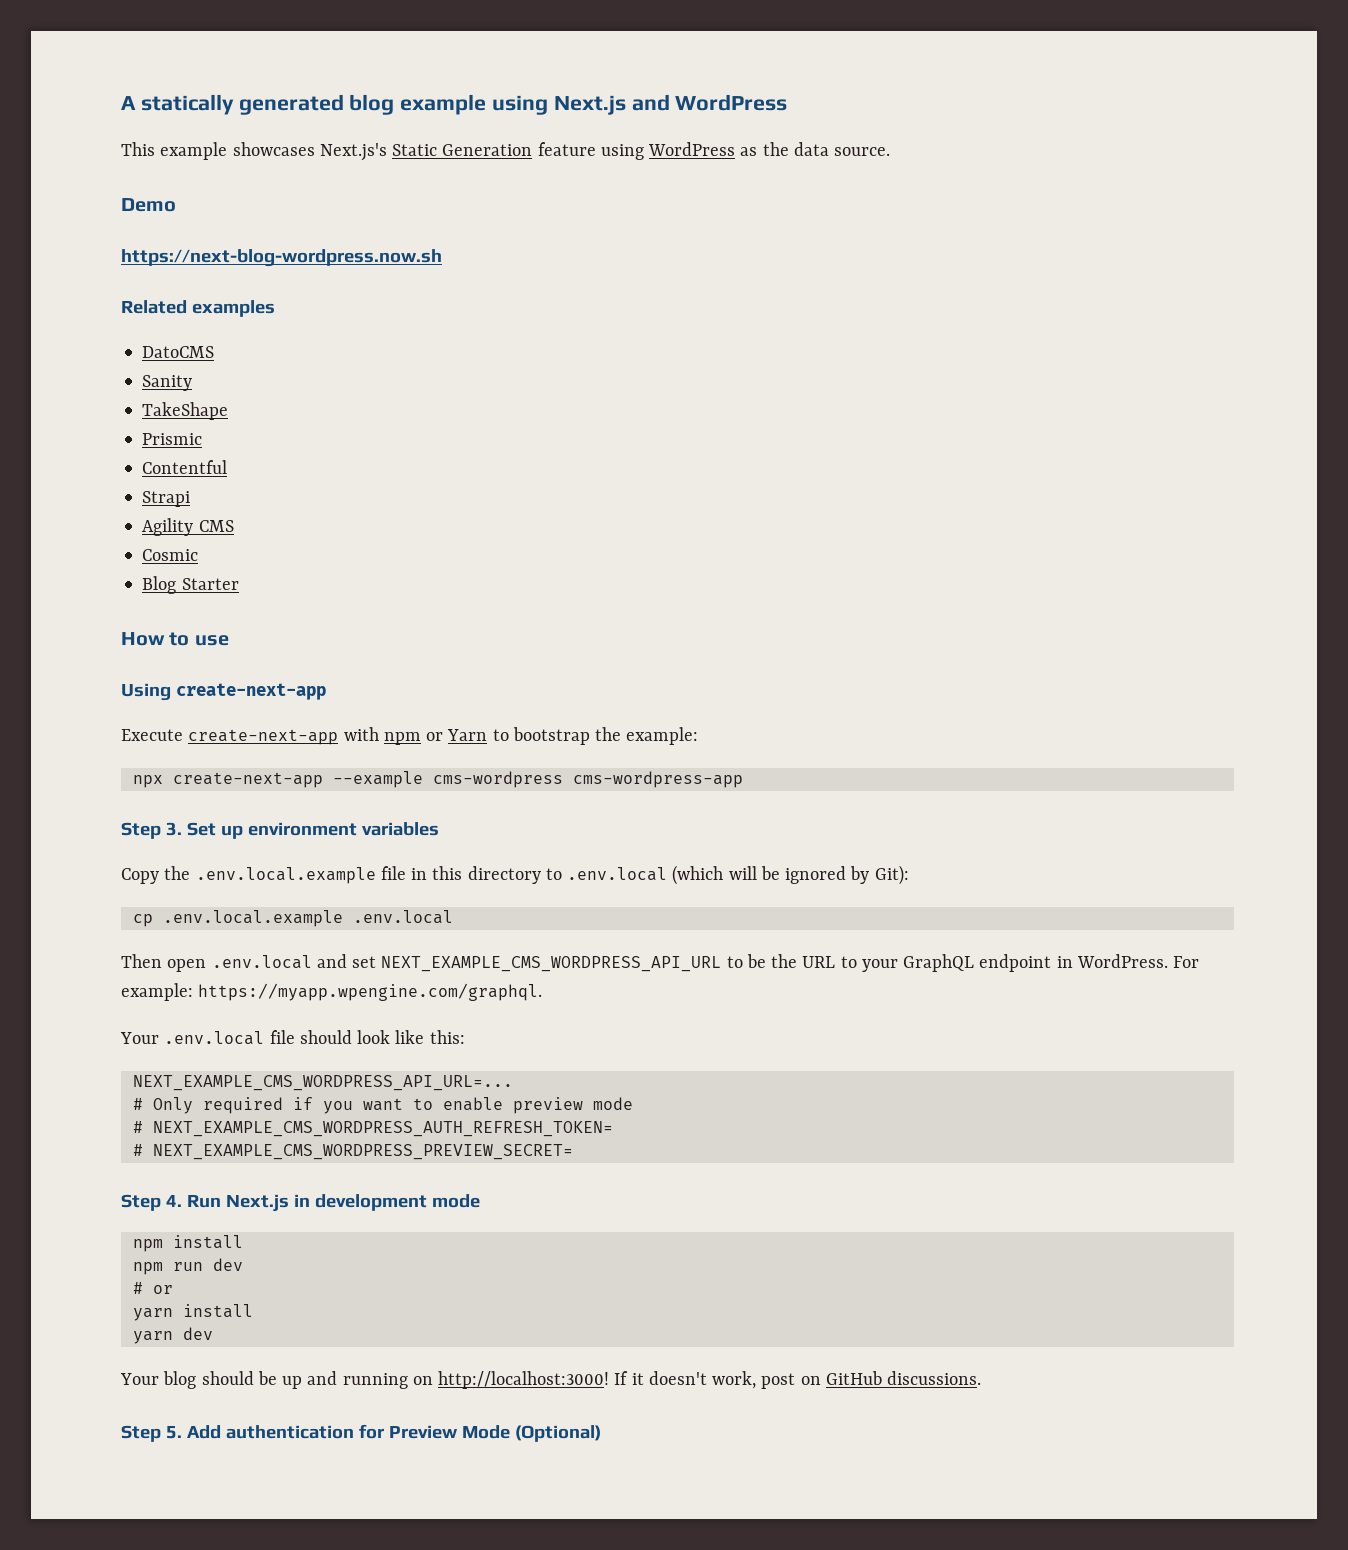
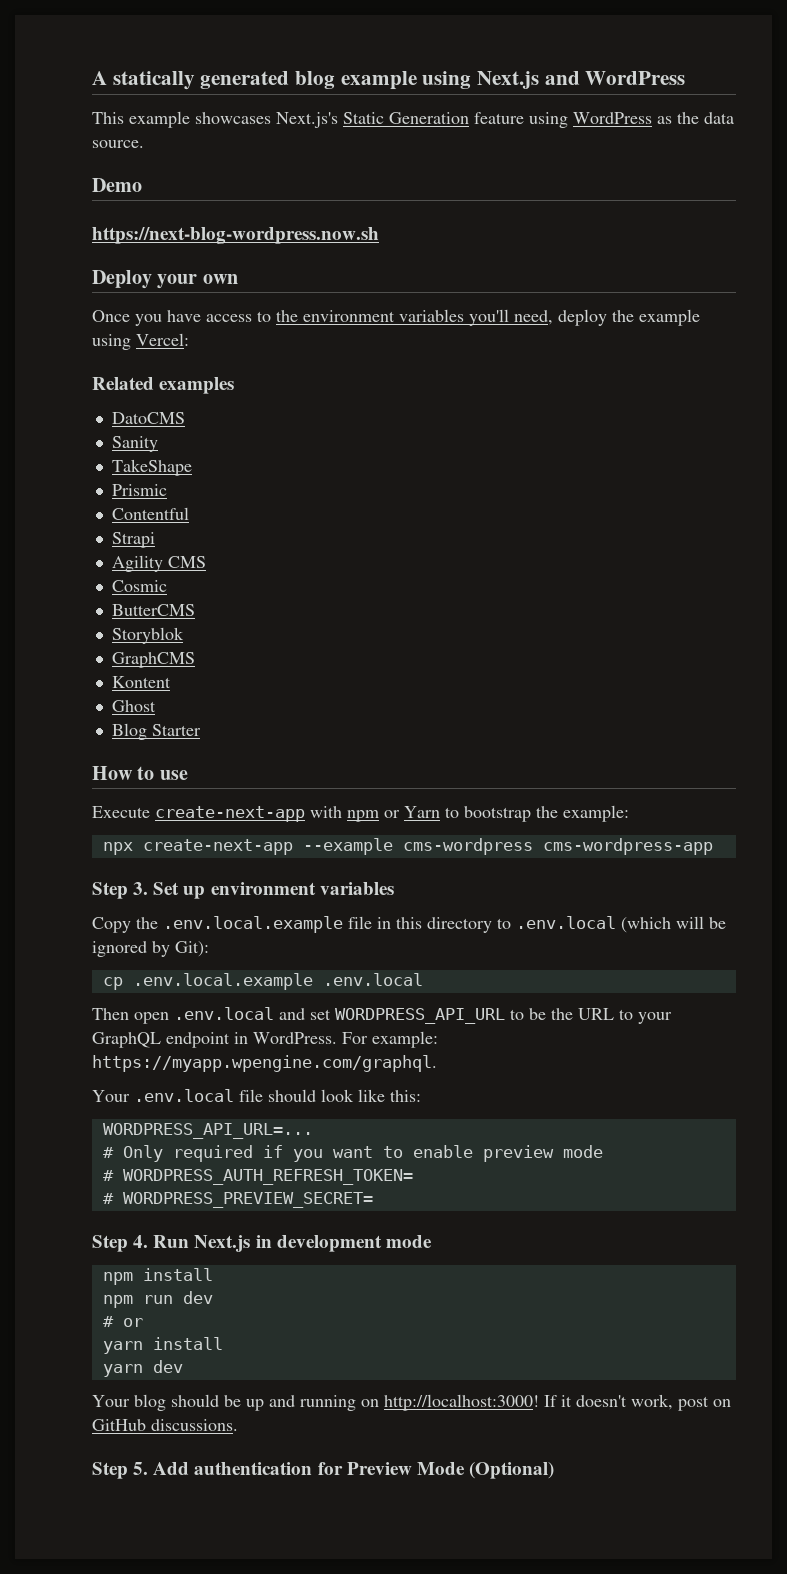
+ Deploy your own
+ Once you have access to the environment variables you'll need, deploy the example using Vercel:
+ ButterCMS
+ Storyblok
+ GraphCMS
+ Kontent
+ Ghost
- Using create-next-app
- Then open .env.local and set NEXT_EXAMPLE_CMS_WORDPRESS_API_URL to be the URL to your GraphQL endpoint in WordPress.
+ Then open .env.local and set WORDPRESS_API_URL to be the URL to your GraphQL endpoint in WordPress.
- NEXT_EXAMPLE_CMS_WORDPRESS_API_URL=...
+ WORDPRESS_API_URL=...
- # NEXT_EXAMPLE_CMS_WORDPRESS_AUTH_REFRESH_TOKEN=
- # NEXT_EXAMPLE_CMS_WORDPRESS_PREVIEW_SECRET=
+ # WORDPRESS_AUTH_REFRESH_TOKEN=
+ # WORDPRESS_PREVIEW_SECRET=

